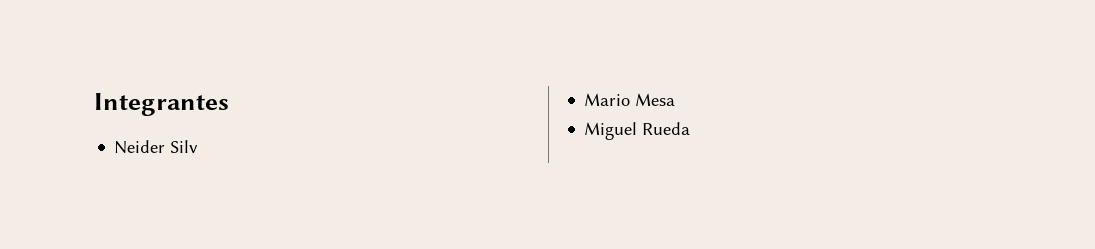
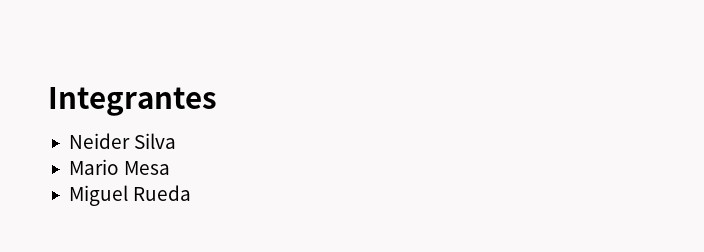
- Neider Silv
+ Neider Silva

